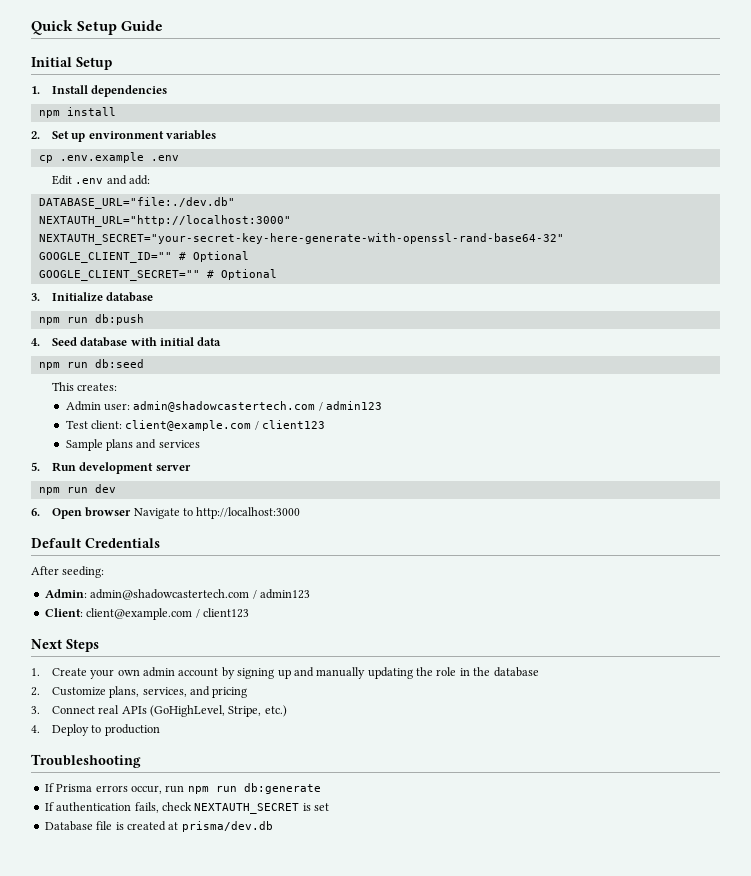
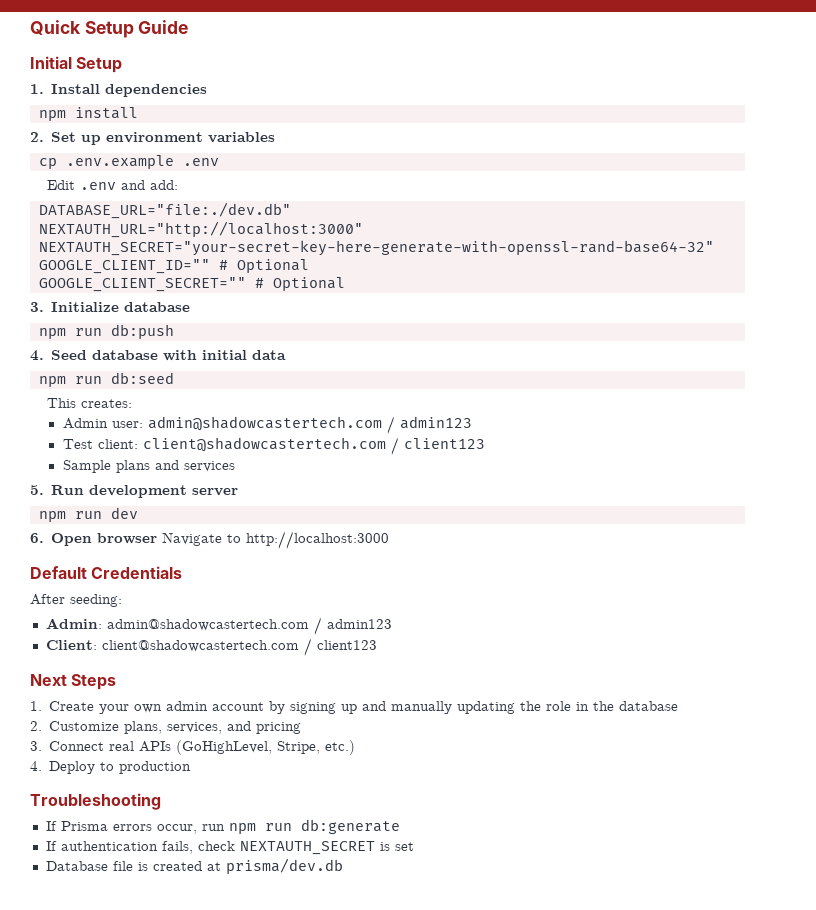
- Test client: client@example.com / client123
+ Test client: client@shadowcastertech.com / client123
- Client: client@example.com / client123
+ Client: client@shadowcastertech.com / client123

